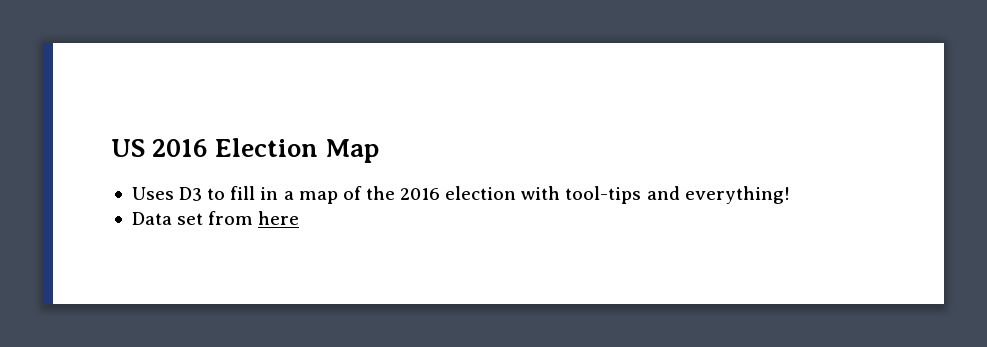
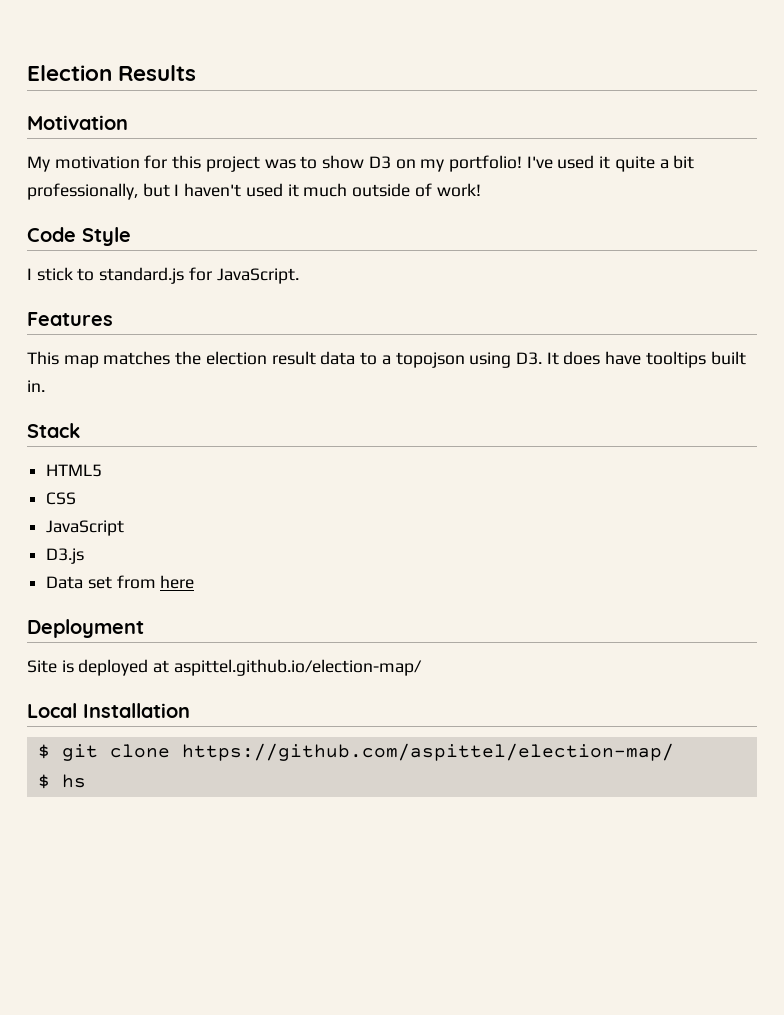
- US 2016 Election Map
- Uses D3 to fill in a map of the 2016 election with tool-tips and everything!
+ Election Results
+ Motivation
+ My motivation for this project was to show D3 on my portfolio! I've used it quite a bit professionally, but I haven't used it much outside of work!
+ Code Style
+ I stick to standard.js for JavaScript.
+ Features
+ This map matches the election result data to a topojson using D3. It does have tooltips built in.
+ Stack
+ HTML5
+ CSS
+ JavaScript
+ D3.js
  Data set from here
+ Deployment
+ Site is deployed at aspittel.github.io/election-map/
+ Local Installation
+ $ git clone https://github.com/aspittel/election-map/
+ $ hs

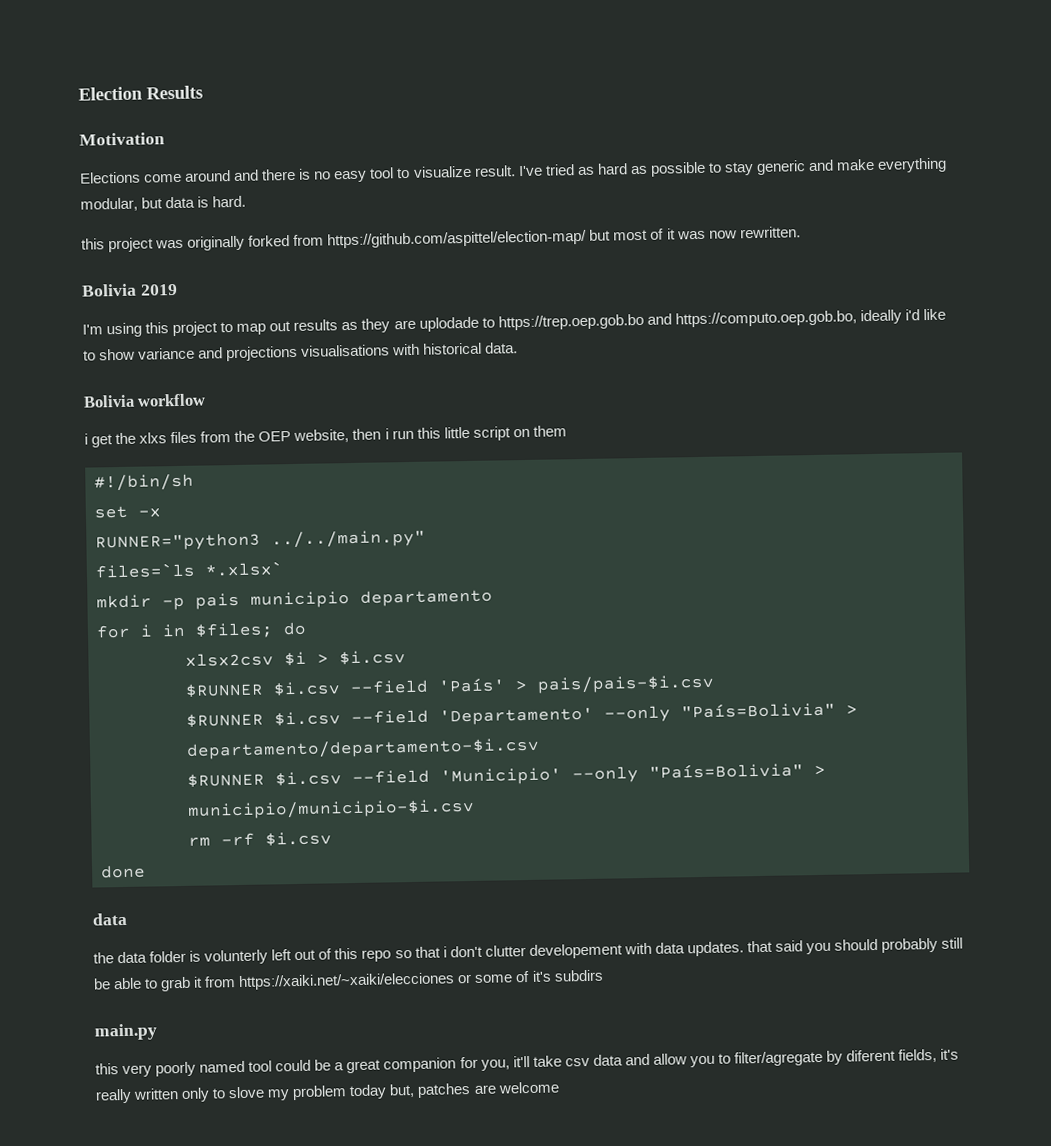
- My motivation for this project was to show D3 on my portfolio! I've used it quite a bit professionally, but I haven't used it much outside of work!
- Code Style
- I stick to standard.js for JavaScript.
- Features
- This map matches the election result data to a topojson using D3. It does have tooltips built in.
- Stack
- HTML5
- CSS
- JavaScript
- D3.js
- Data set from here
- Deployment
- Site is deployed at aspittel.github.io/election-map/
- Local Installation
- $ git clone https://github.com/aspittel/election-map/
- $ hs
+ Elections come around and there is no easy tool to visualize result. I've tried as hard as possible to stay generic and make everything modular, but data is hard.
+ this project was originally forked from https://github.com/aspittel/election-map/ but most of it was now rewritten.
+ Bolivia 2019
+ I'm using this project to map out results as they are uplodade to https://trep.oep.gob.bo and https://computo.oep.gob.bo, ideally i'd like to show variance and projections visualisations with historical data.
+ Bolivia workflow
+ i get the xlxs files from the OEP website, then i run this little script on them
+ #!/bin/sh
+ set -x
+ RUNNER="python3 ../../main.py"
+ files=`ls *.xlsx`
+ mkdir -p pais municipio departamento
+ for i in $files; do
+ xlsx2csv $i > $i.csv
+ $RUNNER $i.csv --field 'País' > pais/pais-$i.csv
+ $RUNNER $i.csv --field 'Departamento' --only "País=Bolivia" > departamento/departamento-$i.csv
+ $RUNNER $i.csv --field 'Municipio' --only "País=Bolivia" > municipio/municipio-$i.csv
+ rm -rf $i.csv
+ done
+ data
+ the data folder is volunterly left out of this repo so that i don't clutter developement with data updates. that said you should probably still be able to grab it from https://xaiki.net/~xaiki/elecciones or some of it's subdirs
+ main.py
+ this very poorly named tool could be a great companion for you, it'll take csv data and allow you to filter/agregate by diferent fields, it's really written only to slove my problem today but, patches are welcome

